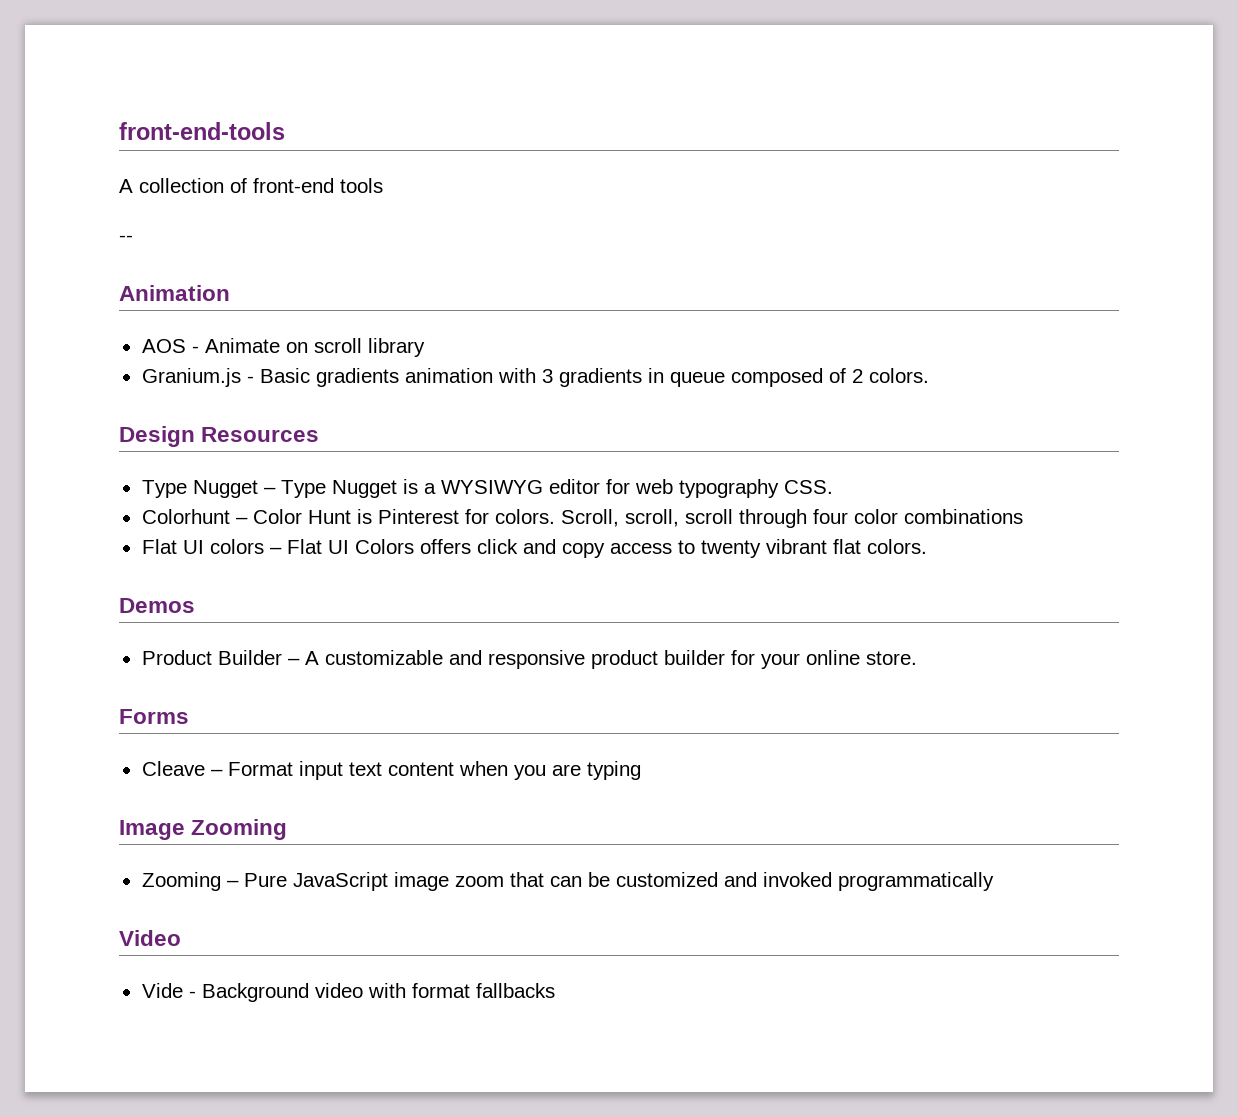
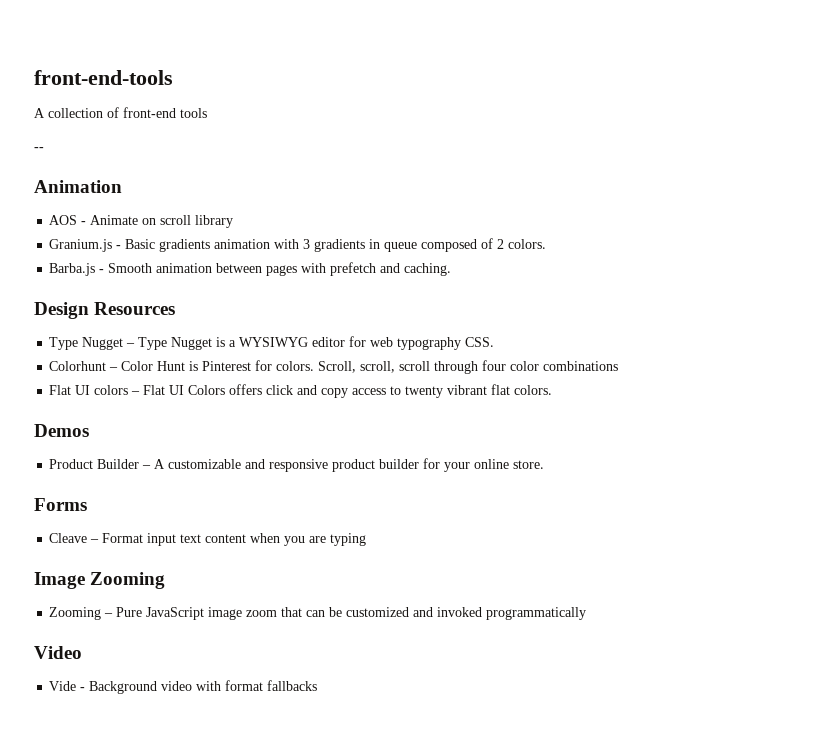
+ Barba.js - Smooth animation between pages with prefetch and caching.

